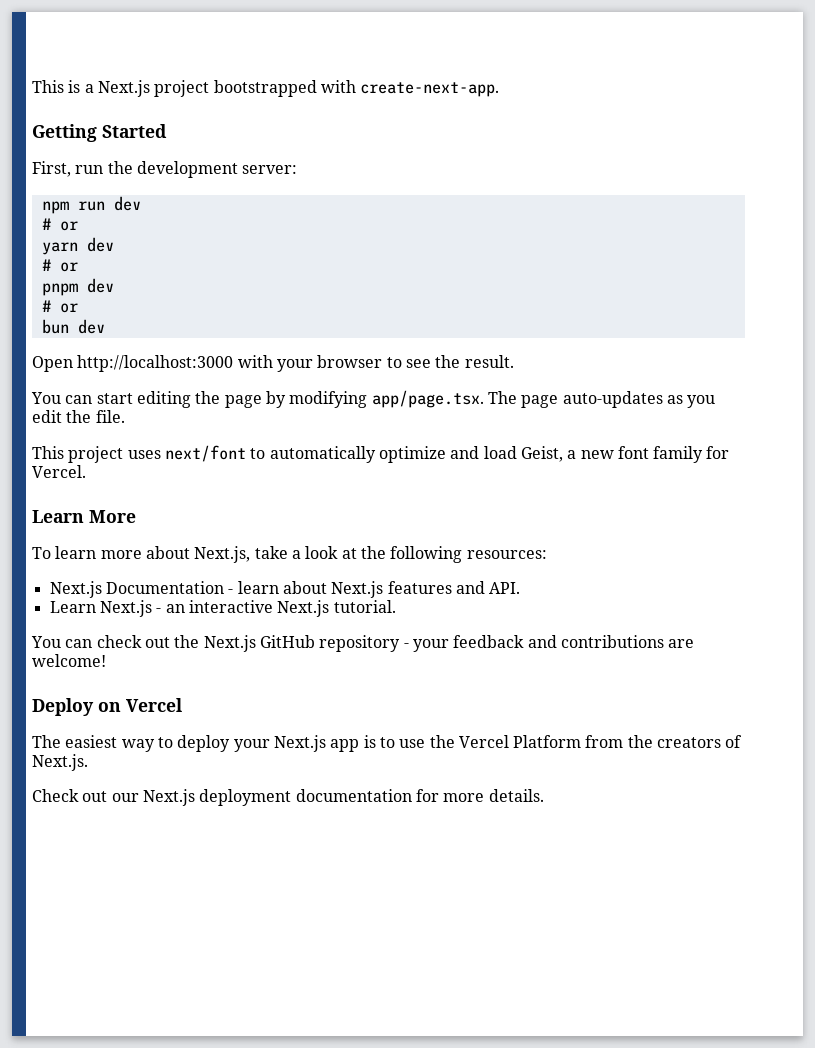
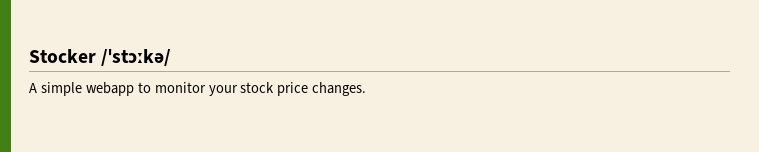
- This is a Next.js project bootstrapped with create-next-app.
- Getting Started
- First, run the development server:
- npm run dev
- # or
- yarn dev
- # or
- pnpm dev
- # or
- bun dev
- Open http://localhost:3000 with your browser to see the result.
- You can start editing the page by modifying app/page.tsx. The page auto-updates as you edit the file.
- This project uses next/font to automatically optimize and load Geist, a new font family for Vercel.
- Learn More
- To learn more about Next.js, take a look at the following resources:
- Next.js Documentation - learn about Next.js features and API.
- Learn Next.js - an interactive Next.js tutorial.
- You can check out the Next.js GitHub repository - your feedback and contributions are welcome!
- Deploy on Vercel
- The easiest way to deploy your Next.js app is to use the Vercel Platform from the creators of Next.js.
- Check out our Next.js deployment documentation for more details.
+ Stocker /ˈstɔːkə/
+ A simple webapp to monitor your stock price changes.

